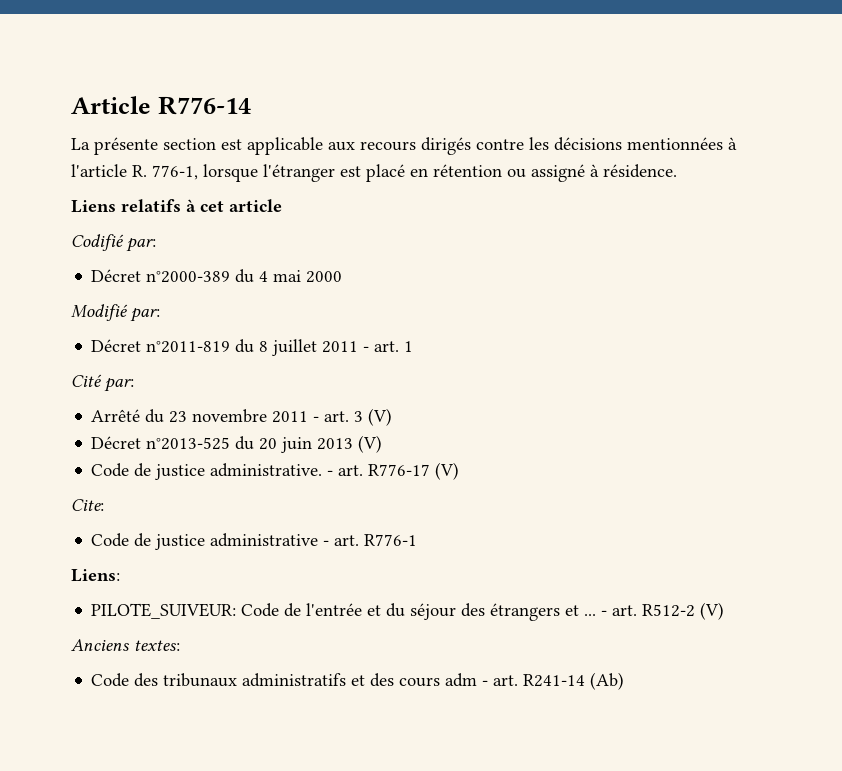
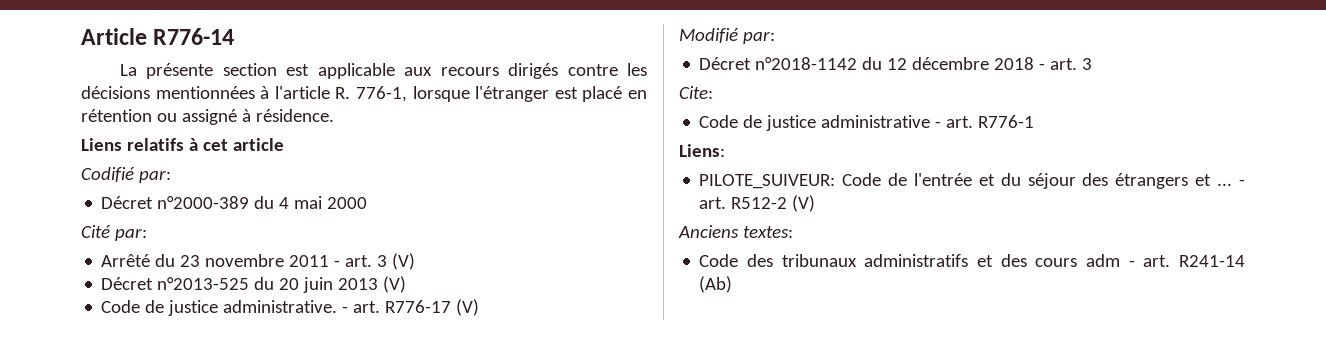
- Modifié par:
- Décret n°2011-819 du 8 juillet 2011 - art. 1
+ Modifié par:
+ Décret n°2018-1142 du 12 décembre 2018 - art. 3

